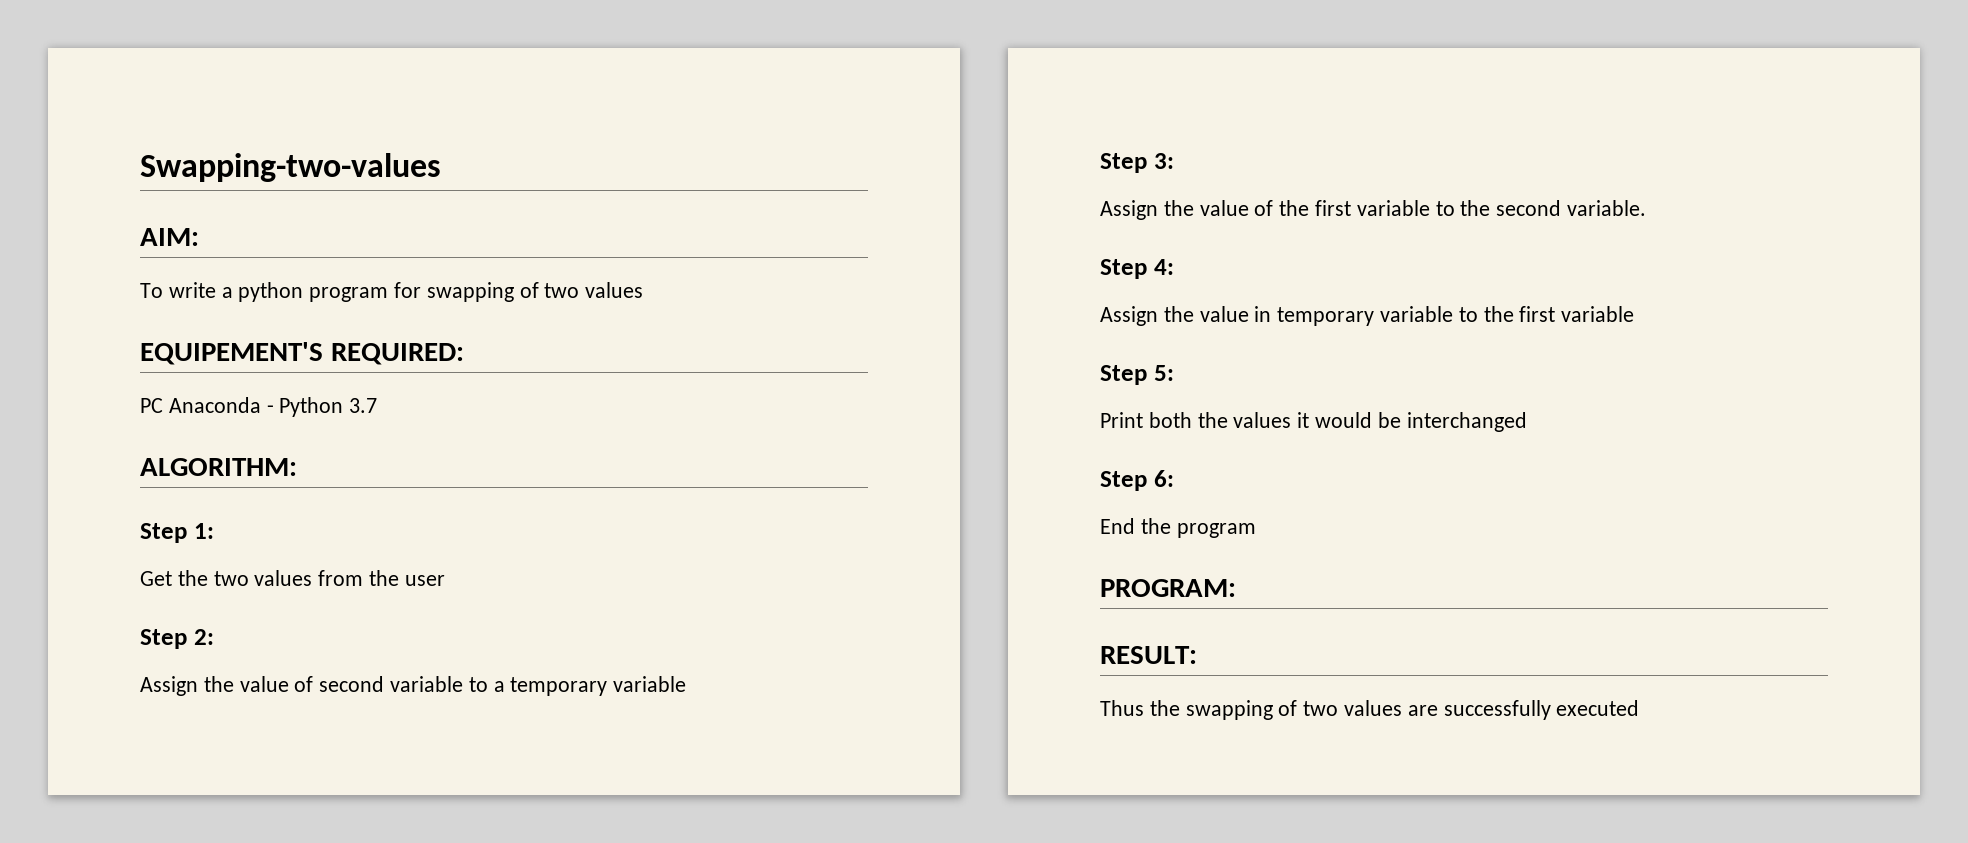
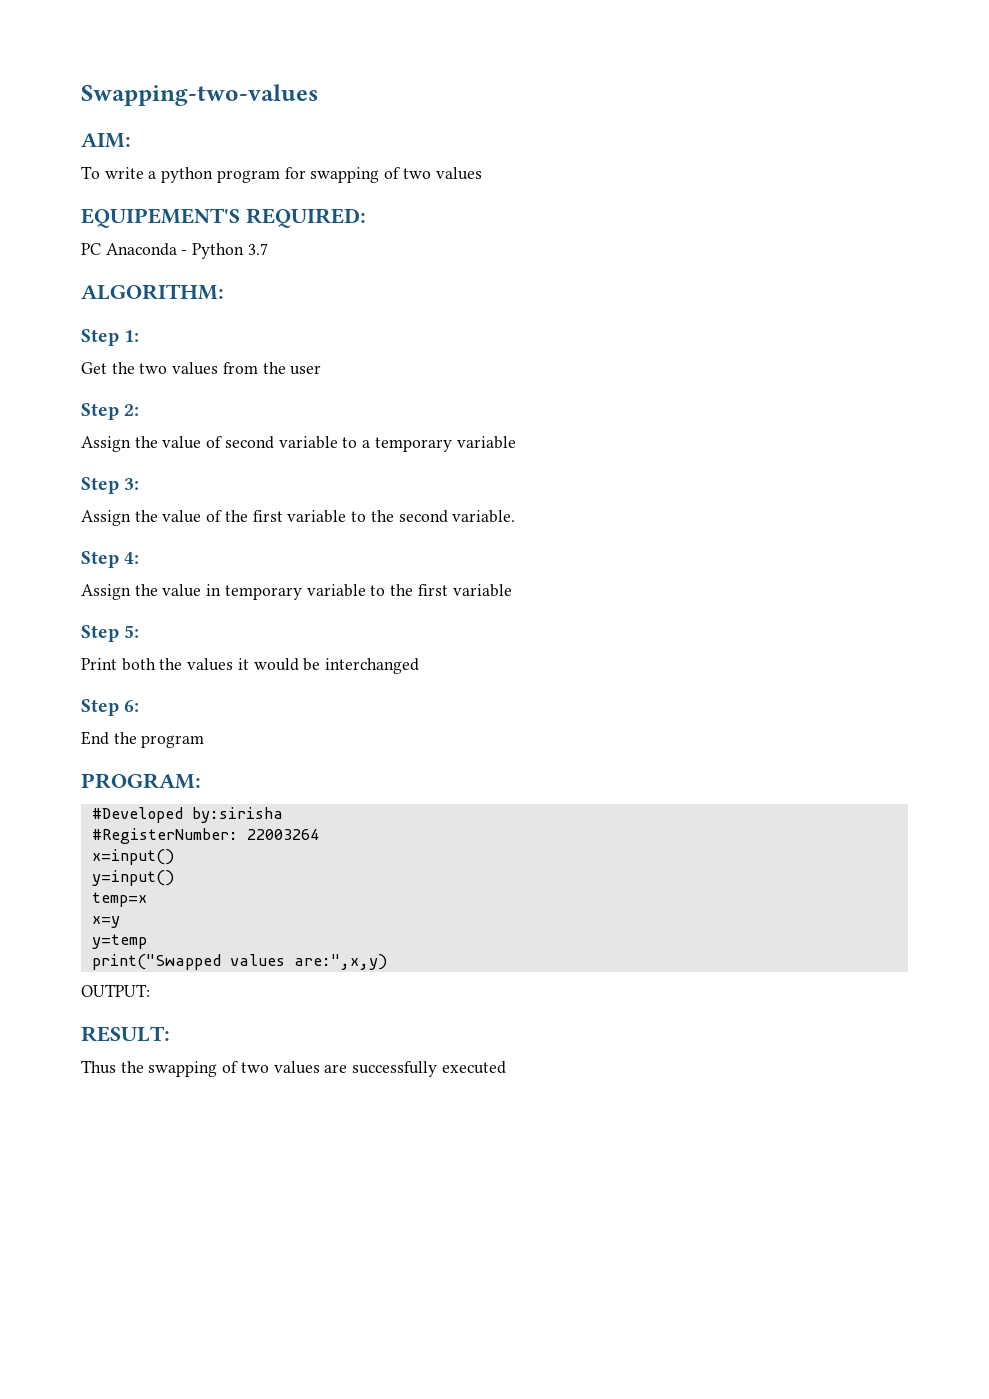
+ #Developed by:sirisha
+ #RegisterNumber: 22003264
+ x=input()
+ y=input()
+ temp=x
+ x=y
+ y=temp
+ print("Swapped values are:",x,y)
+ OUTPUT:

